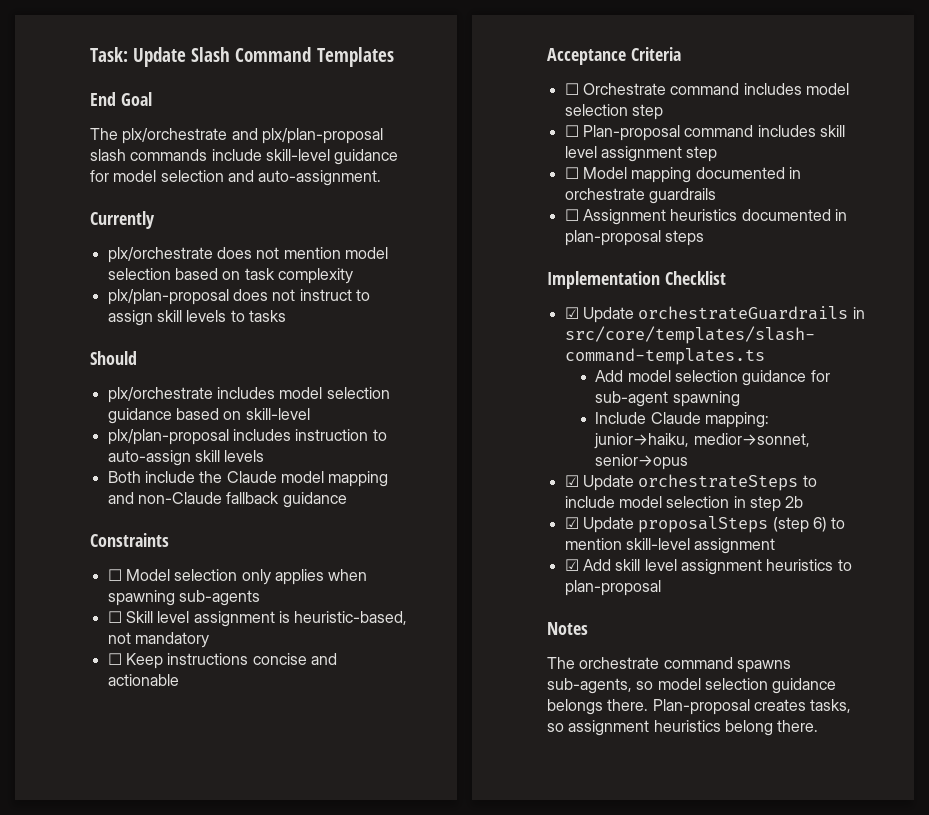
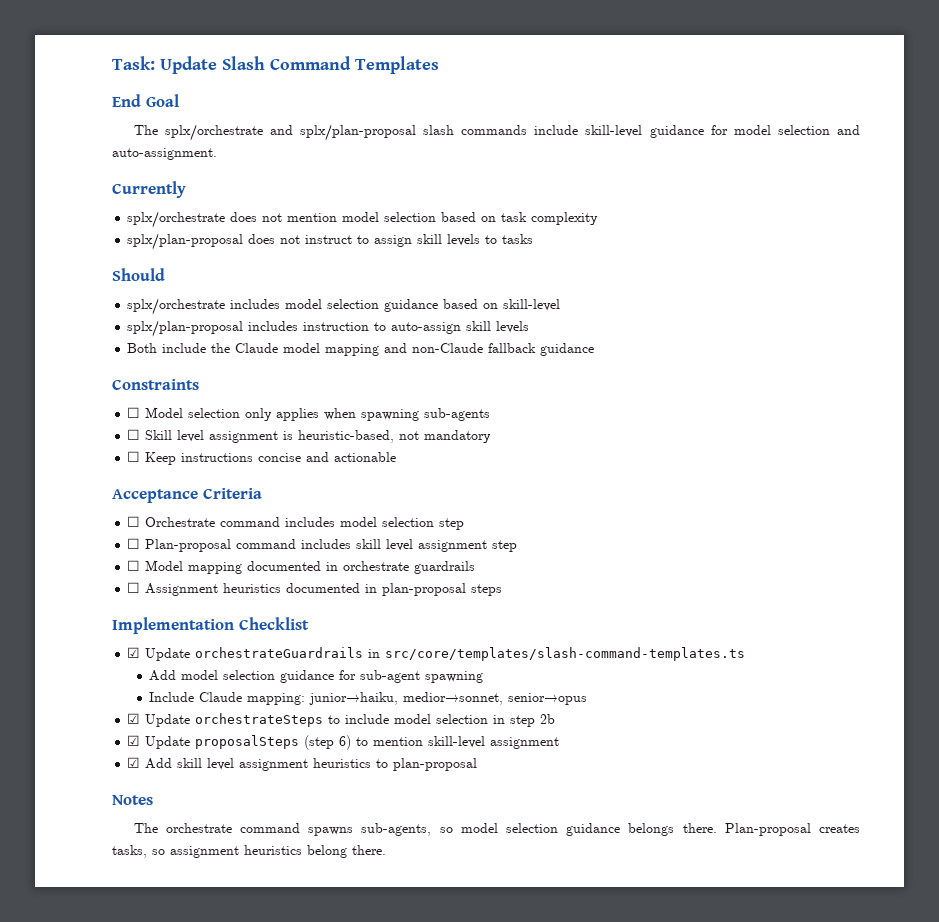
- The plx/orchestrate and plx/plan-proposal slash commands include skill-level guidance for model selection and auto-assignment.
+ The splx/orchestrate and splx/plan-proposal slash commands include skill-level guidance for model selection and auto-assignment.
- plx/orchestrate does not mention model selection based on task complexity
+ splx/orchestrate does not mention model selection based on task complexity
- plx/plan-proposal does not instruct to assign skill levels to tasks
+ splx/plan-proposal does not instruct to assign skill levels to tasks
- plx/orchestrate includes model selection guidance based on skill-level
+ splx/orchestrate includes model selection guidance based on skill-level
- plx/plan-proposal includes instruction to auto-assign skill levels
+ splx/plan-proposal includes instruction to auto-assign skill levels

